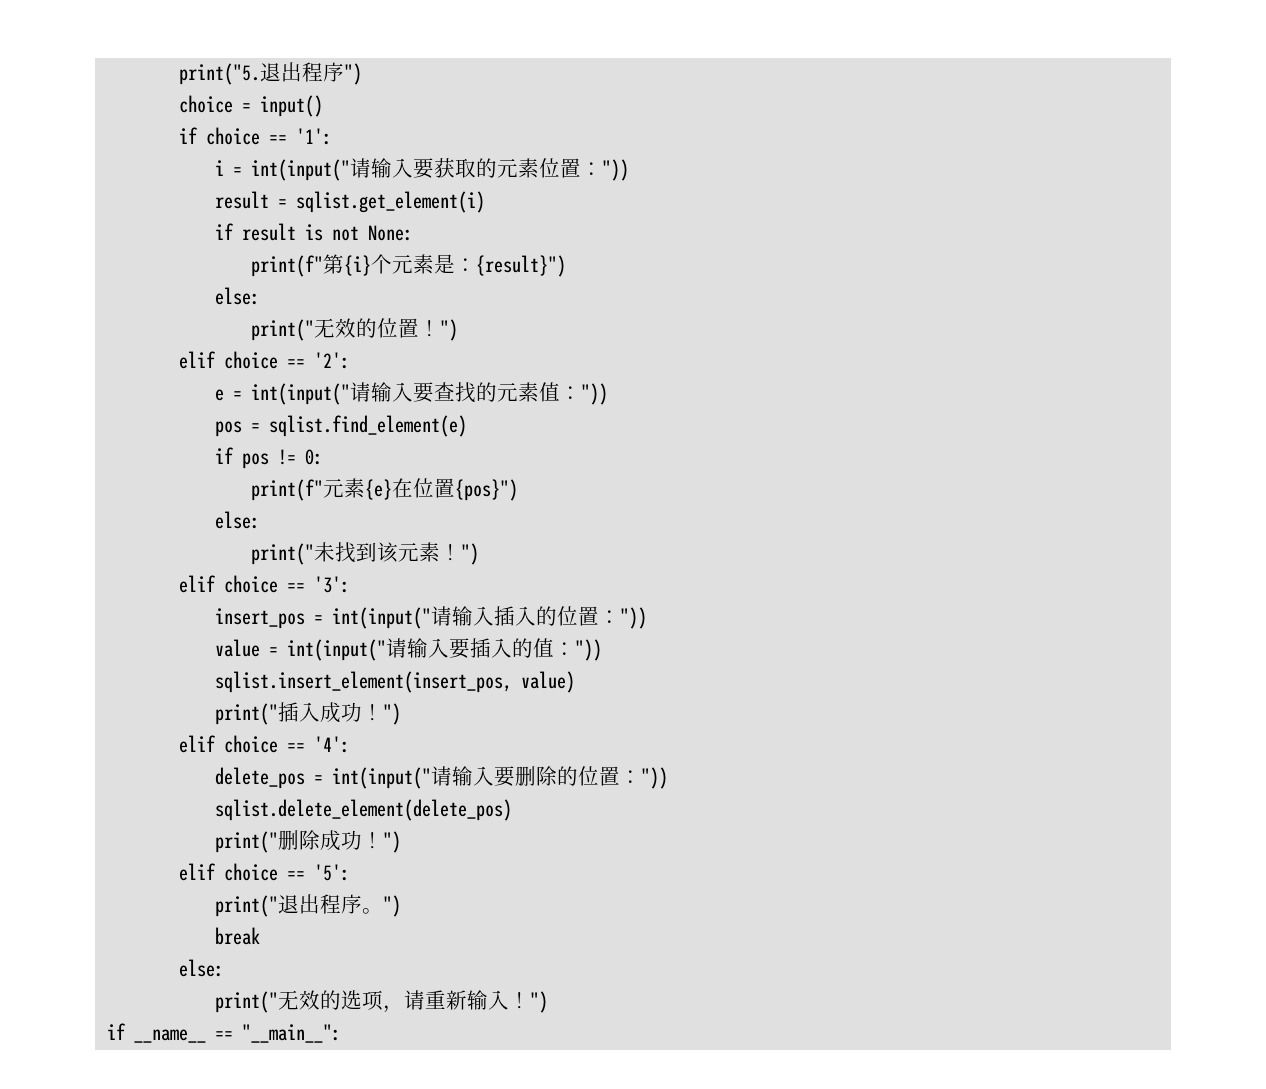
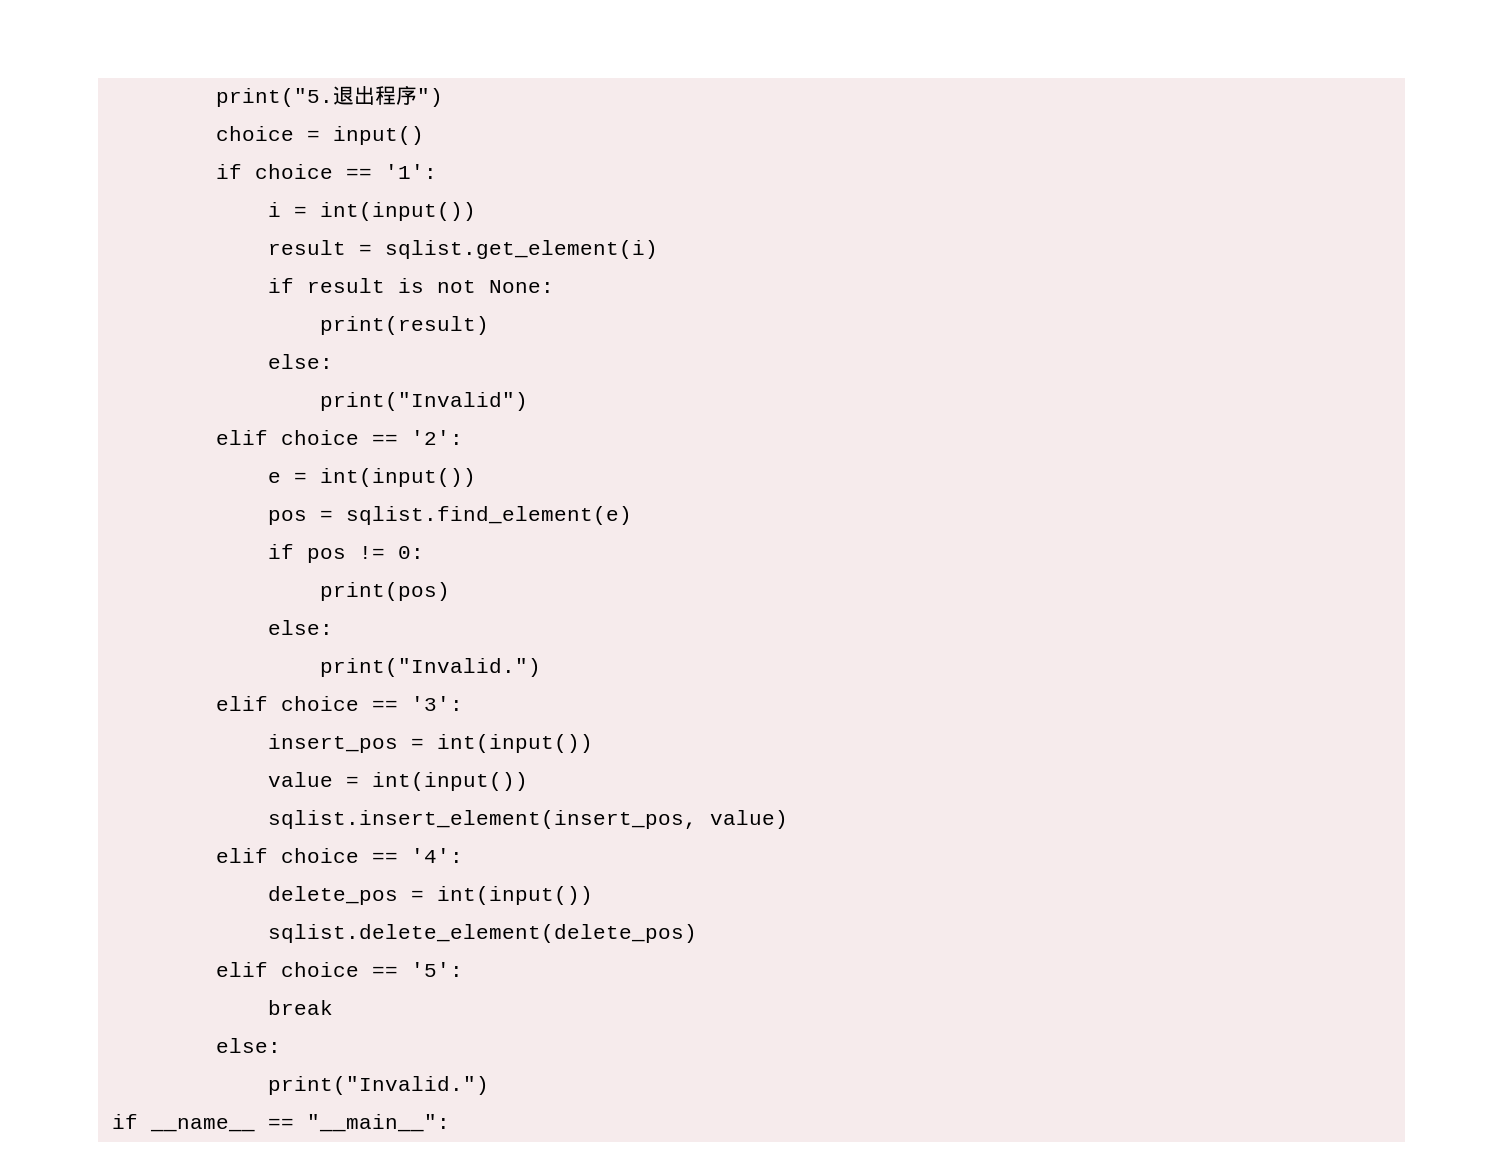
- i = int(input("请输入要获取的元素位置："))
+ i = int(input())
- print(f"第{i}个元素是：{result}")
+ print(result)
  else:
- print("无效的位置！")
+ print("Invalid")
- e = int(input("请输入要查找的元素值："))
+ e = int(input())
- print(f"元素{e}在位置{pos}")
+ print(pos)
  else:
- print("未找到该元素！")
+ print("Invalid.")
- insert_pos = int(input("请输入插入的位置："))
- value = int(input("请输入要插入的值："))
+ insert_pos = int(input())
+ value = int(input())
  sqlist.insert_element(insert_pos, value)
- print("插入成功！")
- delete_pos = int(input("请输入要删除的位置："))
+ delete_pos = int(input())
  sqlist.delete_element(delete_pos)
- print("删除成功！")
  elif choice == '5':
- print("退出程序。")
  break
  else:
- print("无效的选项，请重新输入！")
+ print("Invalid.")

